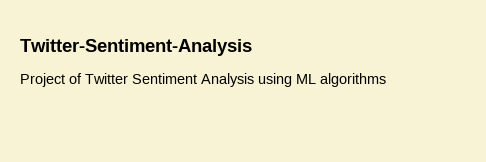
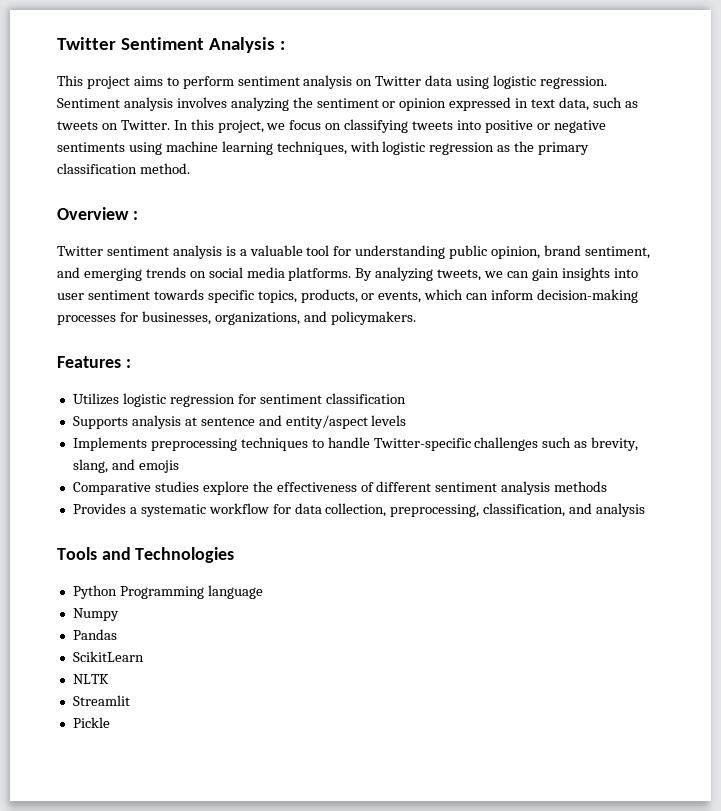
- Twitter-Sentiment-Analysis
- Project of Twitter Sentiment Analysis using ML algorithms
+ Twitter Sentiment Analysis :
+ This project aims to perform sentiment analysis on Twitter data using logistic regression. Sentiment analysis involves analyzing the sentiment or opinion expressed in text data, such as tweets on Twitter. In this project, we focus on classifying tweets into positive or negative sentiments using machine learning techniques, with logistic regression as the primary classification method.
+ Overview :
+ Twitter sentiment analysis is a valuable tool for understanding public opinion, brand sentiment, and emerging trends on social media platforms. By analyzing tweets, we can gain insights into user sentiment towards specific topics, products, or events, which can inform decision-making processes for businesses, organizations, and policymakers.
+ Features :
+ Utilizes logistic regression for sentiment classification
+ Supports analysis at sentence and entity/aspect levels
+ Implements preprocessing techniques to handle Twitter-specific challenges such as brevity, slang, and emojis
+ Comparative studies explore the effectiveness of different sentiment analysis methods
+ Provides a systematic workflow for data collection, preprocessing, classification, and analysis
+ Tools and Technologies
+ Python Programming language
+ Numpy
+ Pandas
+ ScikitLearn
+ NLTK
+ Streamlit
+ Pickle

